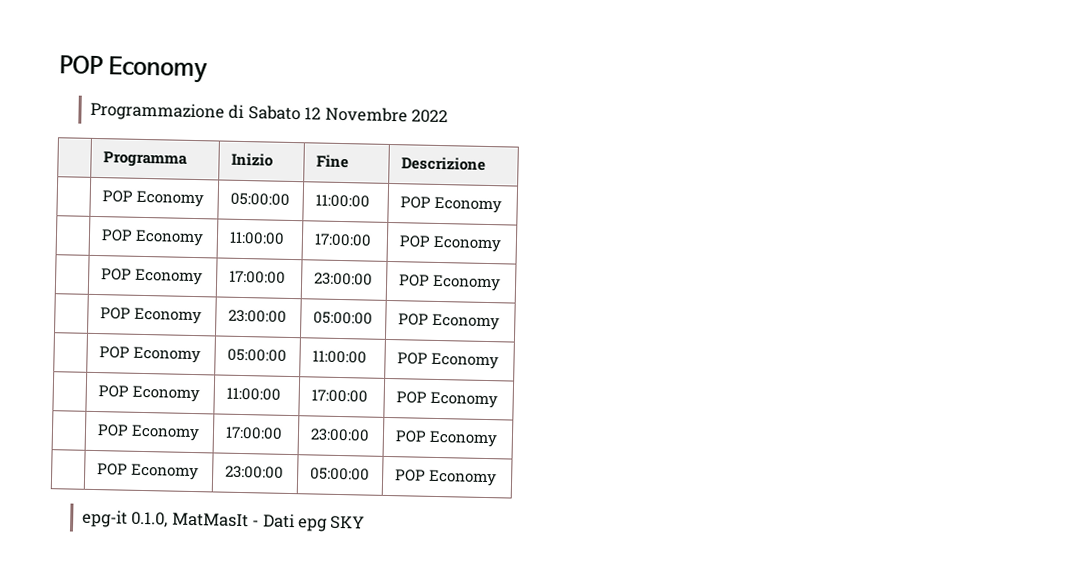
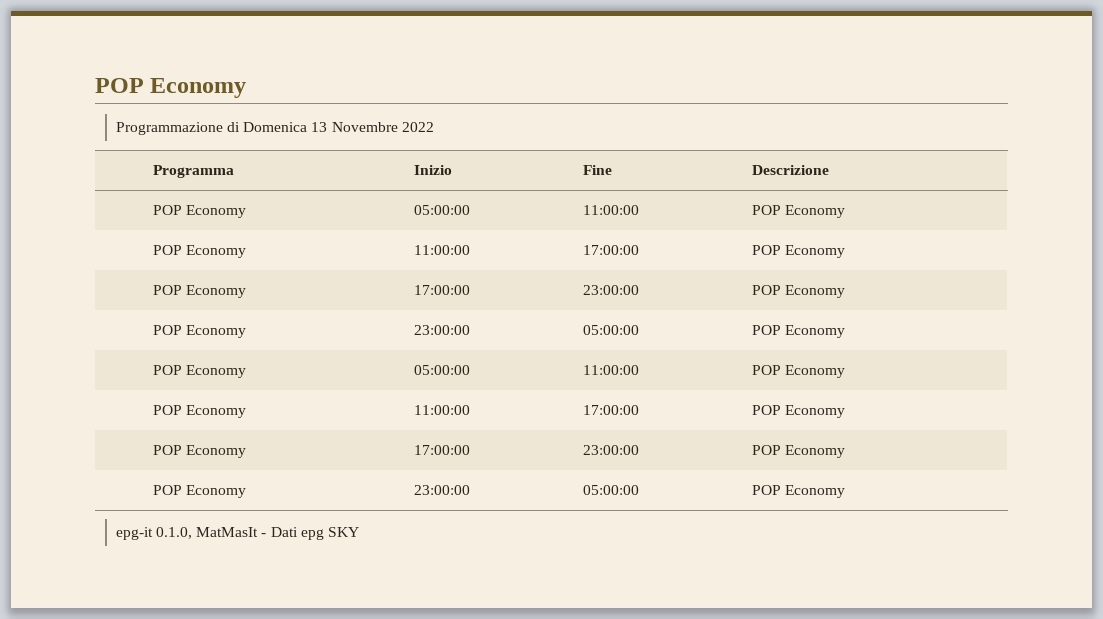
- Programmazione di Sabato 12 Novembre 2022
+ Programmazione di Domenica 13 Novembre 2022

